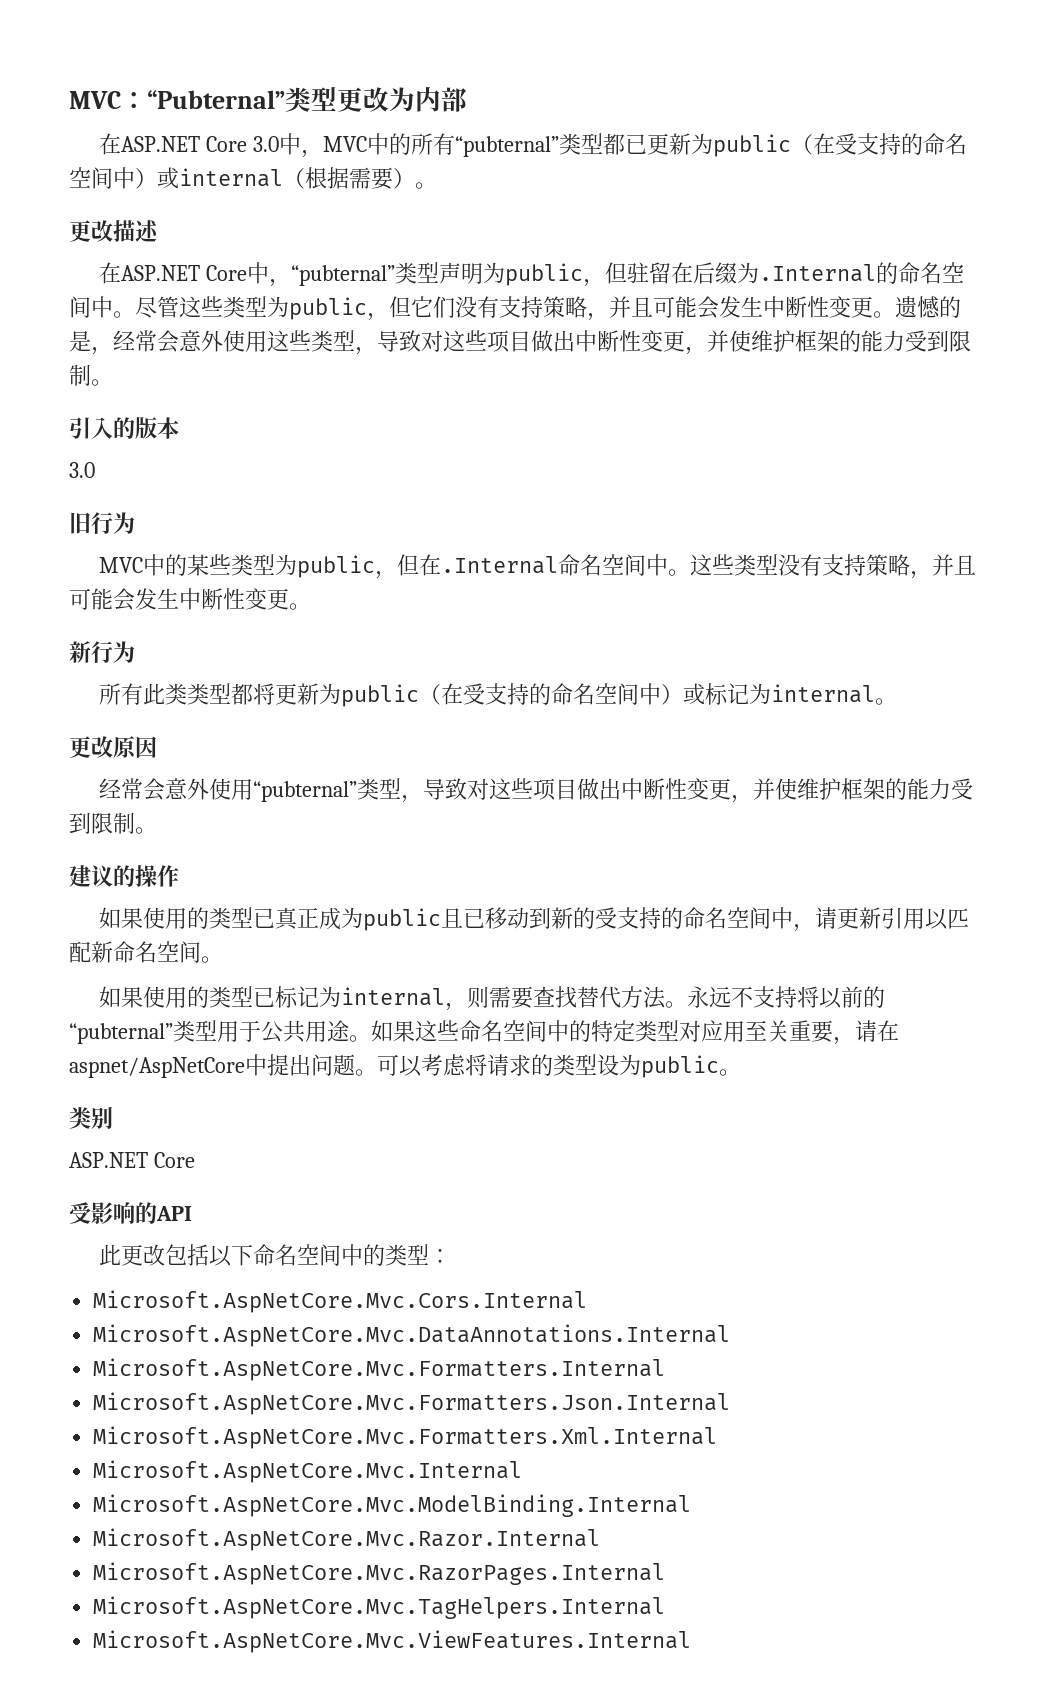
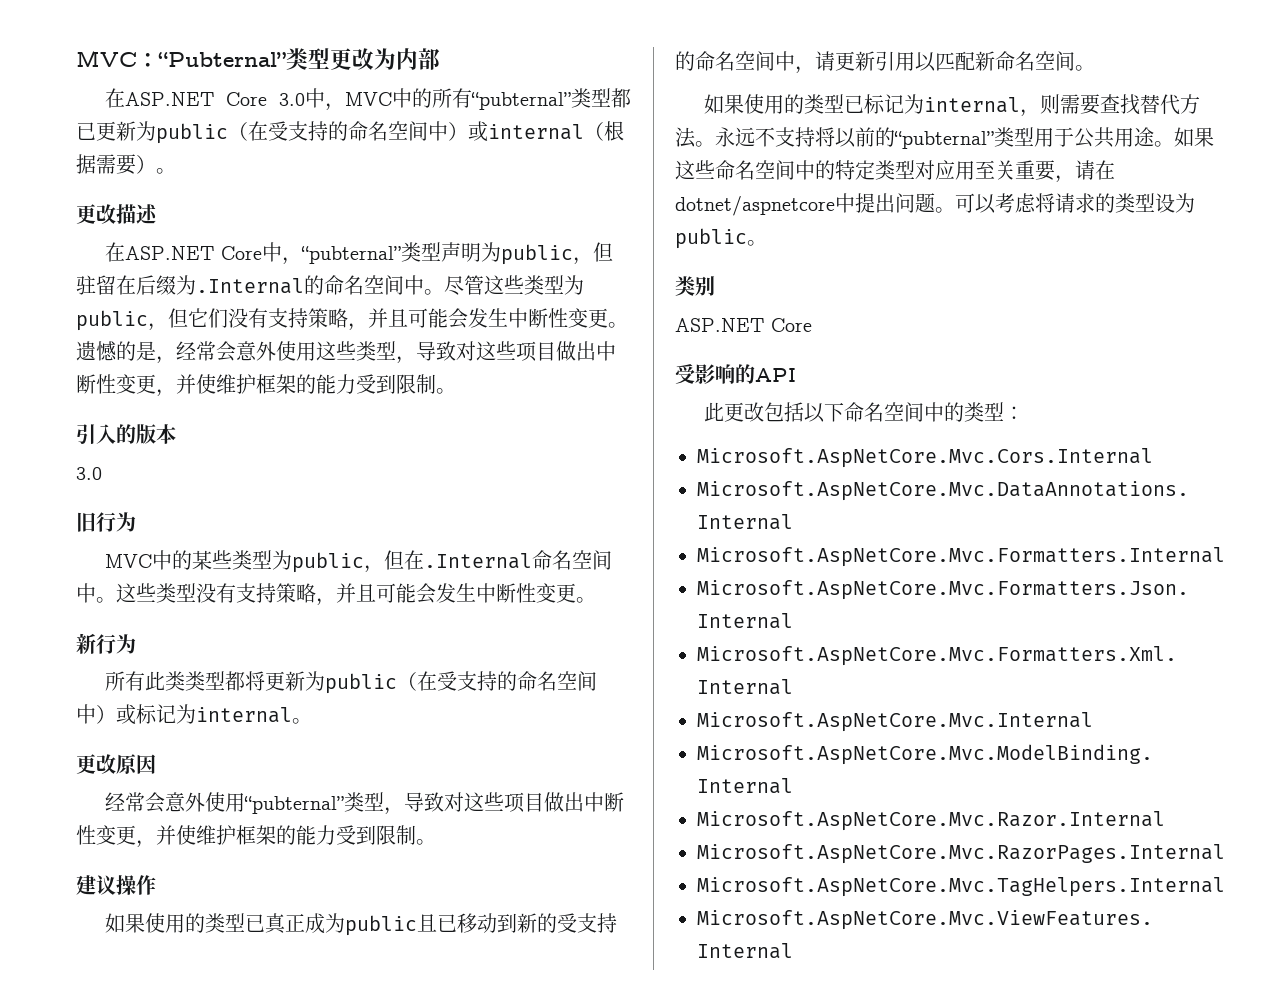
- 建议的操作
+ 建议操作
- 如果这些命名空间中的特定类型对应用至关重要，请在aspnet/AspNetCore中提出问题。
+ 如果这些命名空间中的特定类型对应用至关重要，请在dotnet/aspnetcore中提出问题。

